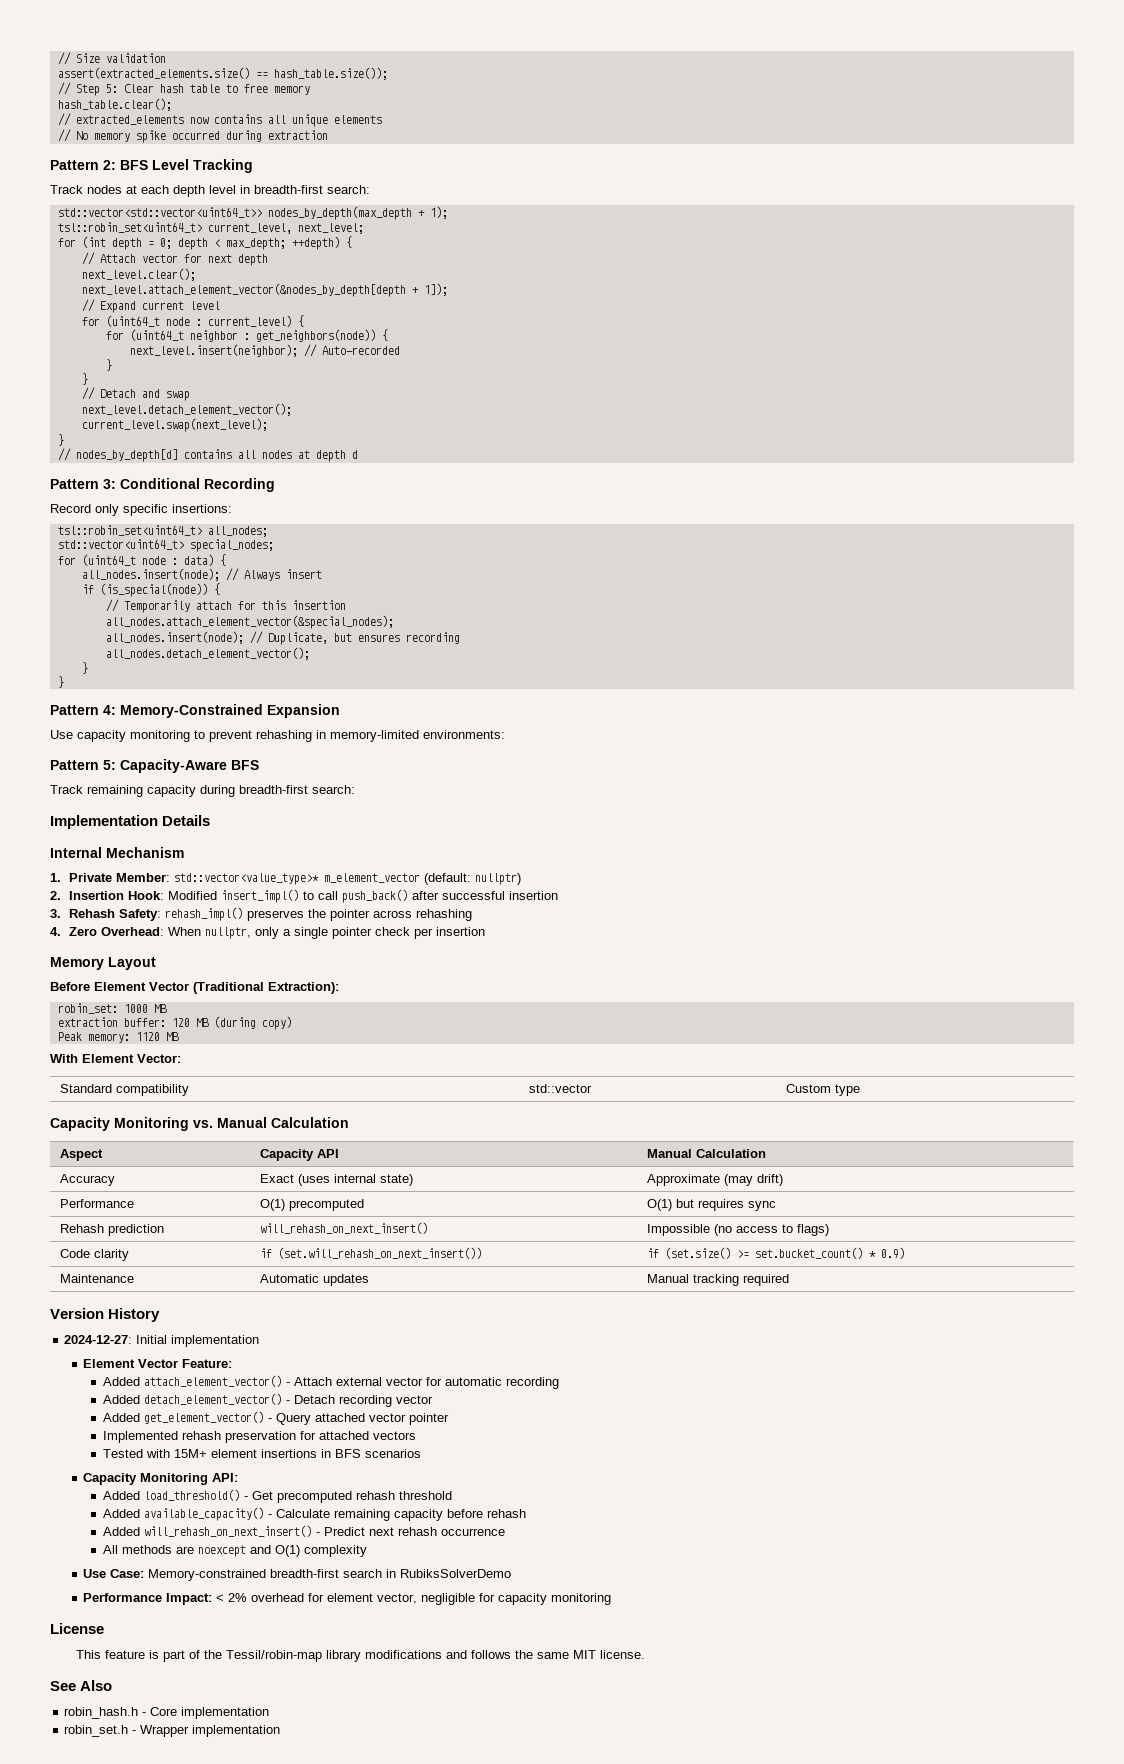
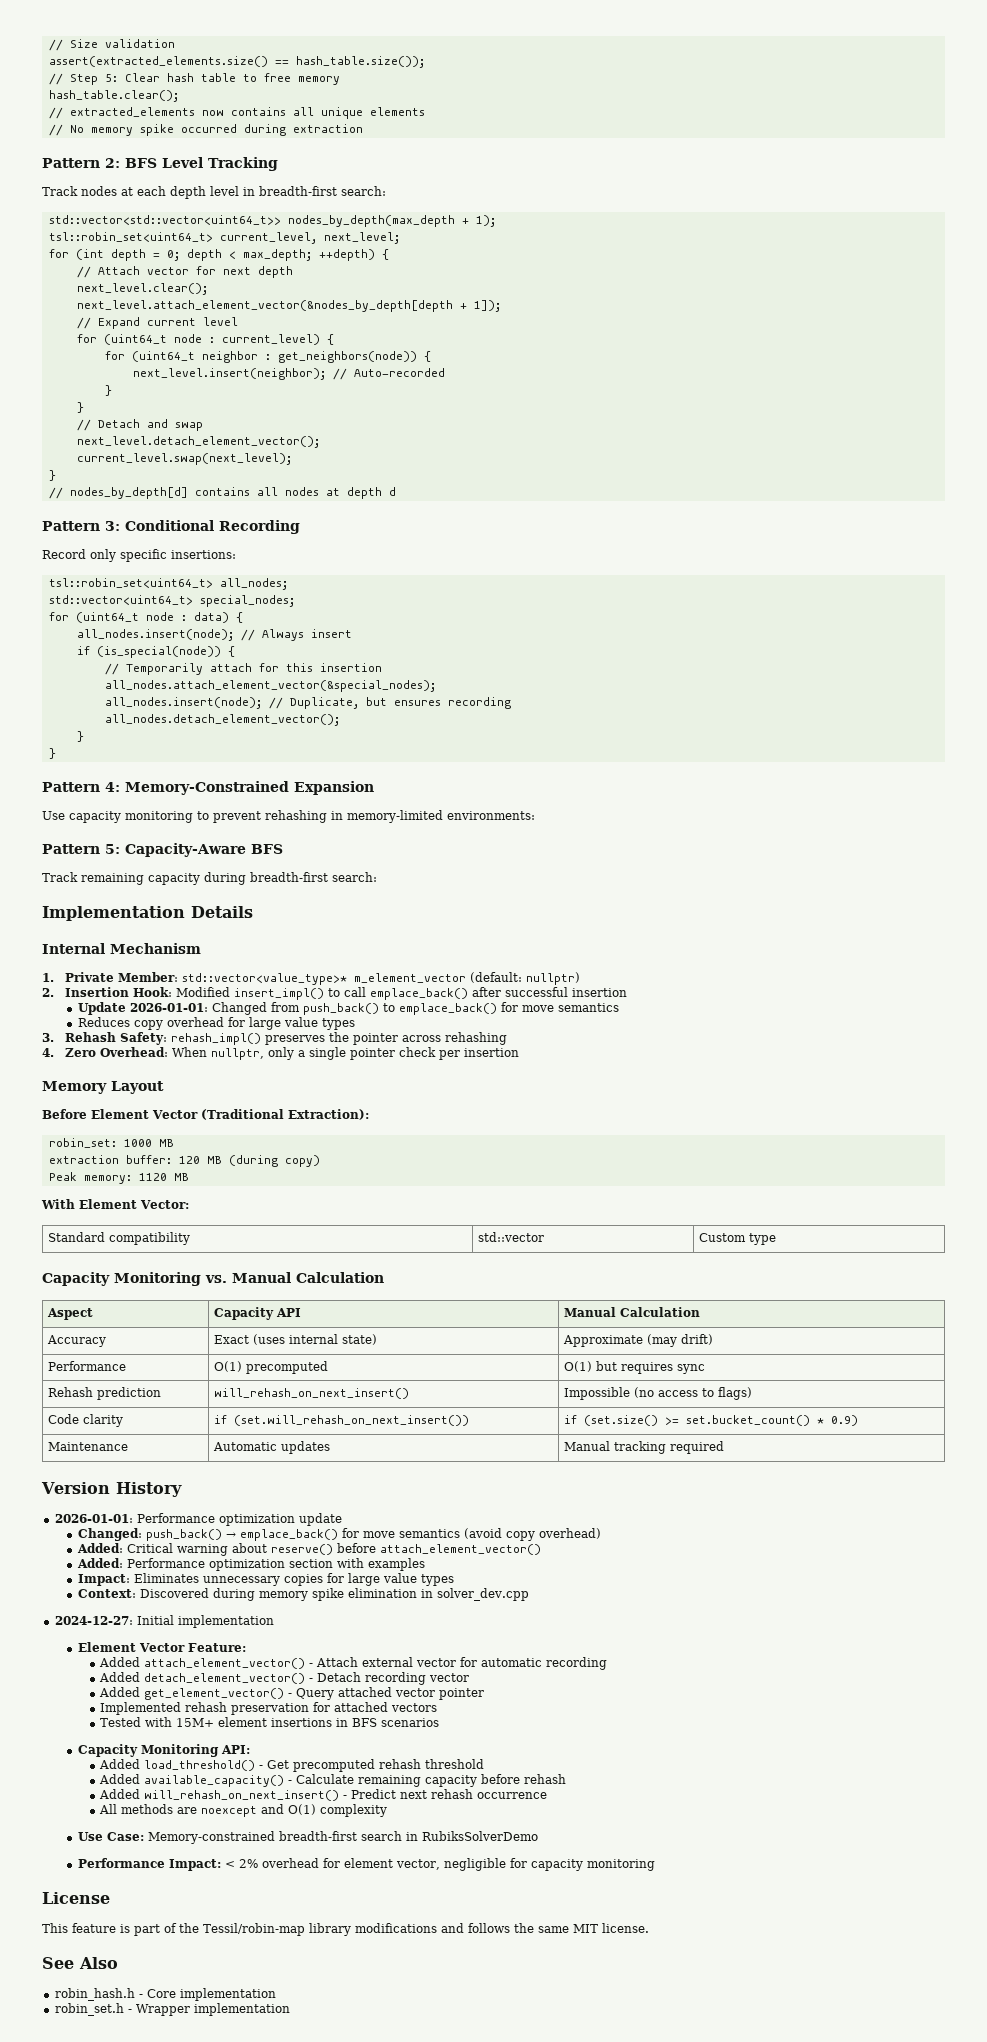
- 2. Insertion Hook: Modified insert_impl() to call push_back() after successful insertion
+ 2. Insertion Hook: Modified insert_impl() to call emplace_back() after successful insertion
+ Update 2026-01-01: Changed from push_back() to emplace_back() for move semantics
+ Reduces copy overhead for large value types
+ 2026-01-01: Performance optimization update
+ Changed: push_back() → emplace_back() for move semantics (avoid copy overhead)
+ Added: Critical warning about reserve() before attach_element_vector()
+ Added: Performance optimization section with examples
+ Impact: Eliminates unnecessary copies for large value types
+ Context: Discovered during memory spike elimination in solver_dev.cpp

